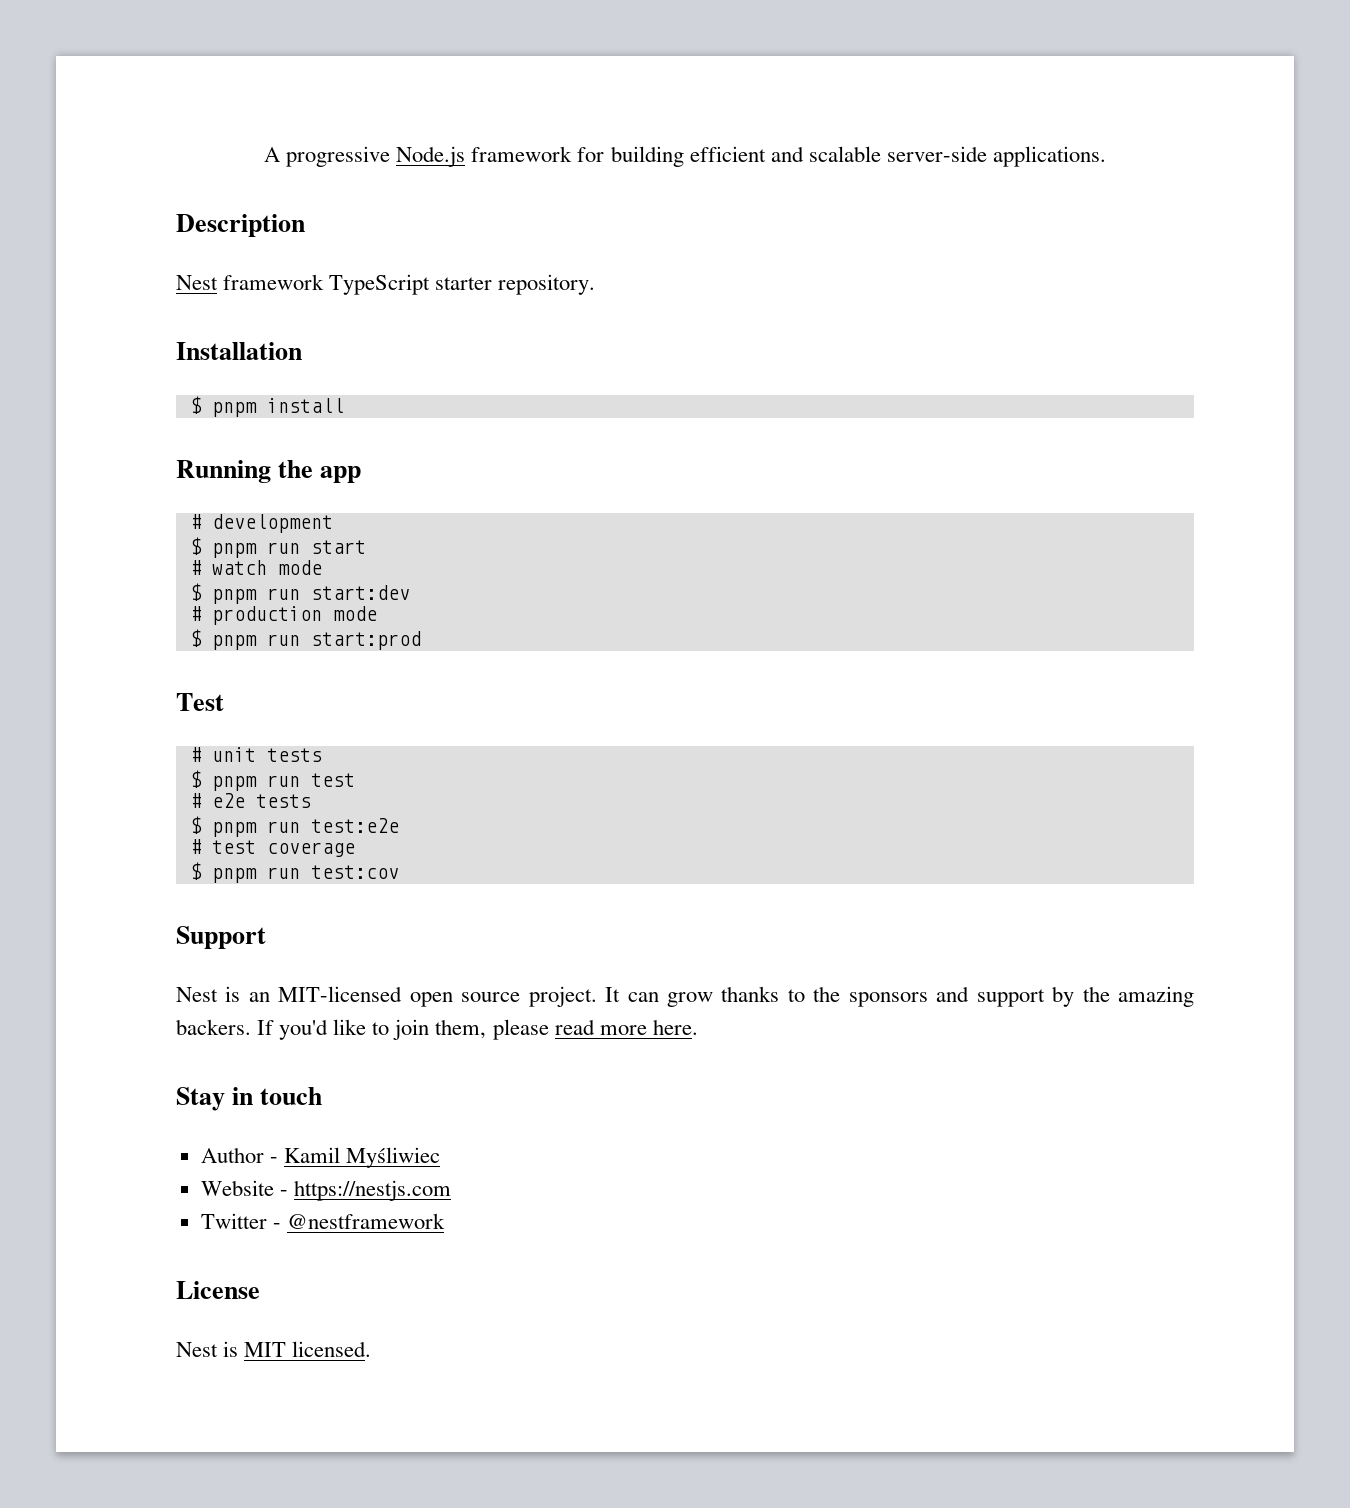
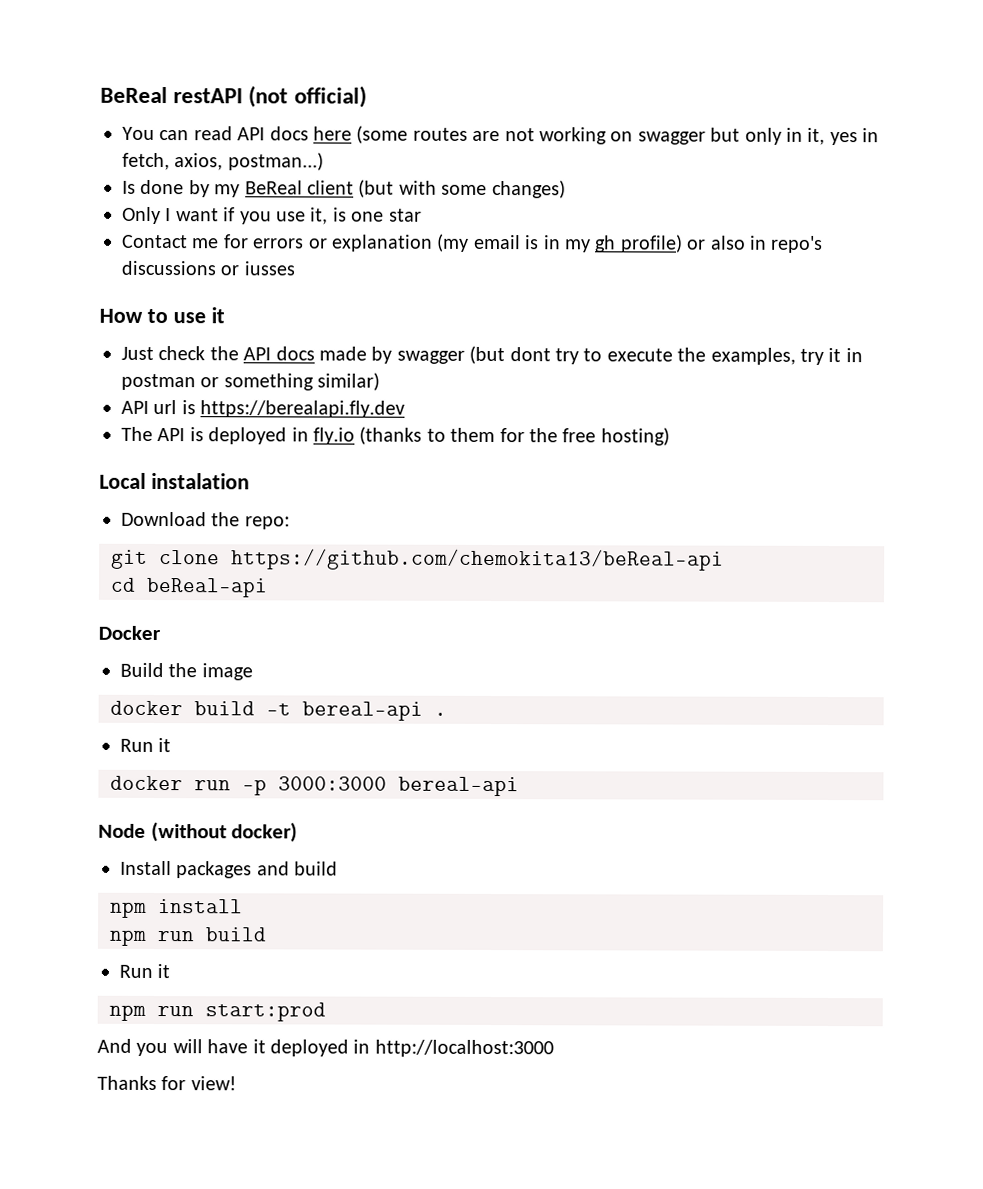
- A progressive Node.js framework for building efficient and scalable server-side applications.
- Description
- Nest framework TypeScript starter repository.
- Installation
- $ pnpm install
- Running the app
- # development
- $ pnpm run start
- # watch mode
- $ pnpm run start:dev
- # production mode
- $ pnpm run start:prod
- Test
- # unit tests
- $ pnpm run test
- # e2e tests
- $ pnpm run test:e2e
- # test coverage
- $ pnpm run test:cov
- Support
- Nest is an MIT-licensed open source project. It can grow thanks to the sponsors and support by the amazing backers. If you'd like to join them, please read more here.
- Stay in touch
- Author - Kamil Myśliwiec
- Website - https://nestjs.com
- Twitter - @nestframework
- License
- Nest is MIT licensed.
+ BeReal restAPI (not official)
+ You can read API docs here (some routes are not working on swagger but only in it, yes in fetch, axios, postman...)
+ Is done by my BeReal client (but with some changes)
+ Only I want if you use it, is one star
+ Contact me for errors or explanation (my email is in my gh profile) or also in repo's discussions or iusses
+ How to use it
+ Just check the API docs made by swagger (but dont try to execute the examples, try it in postman or something similar)
+ API url is https://berealapi.fly.dev
+ The API is deployed in fly.io (thanks to them for the free hosting)
+ Local instalation
+ Download the repo:
+ git clone https://github.com/chemokita13/beReal-api
+ cd beReal-api
+ Docker
+ Build the image
+ docker build -t bereal-api .
+ Run it
+ docker run -p 3000:3000 bereal-api
+ Node (without docker)
+ Install packages and build
+ npm install
+ npm run build
+ Run it
+ npm run start:prod
+ And you will have it deployed in http://localhost:3000
+ Thanks for view!

